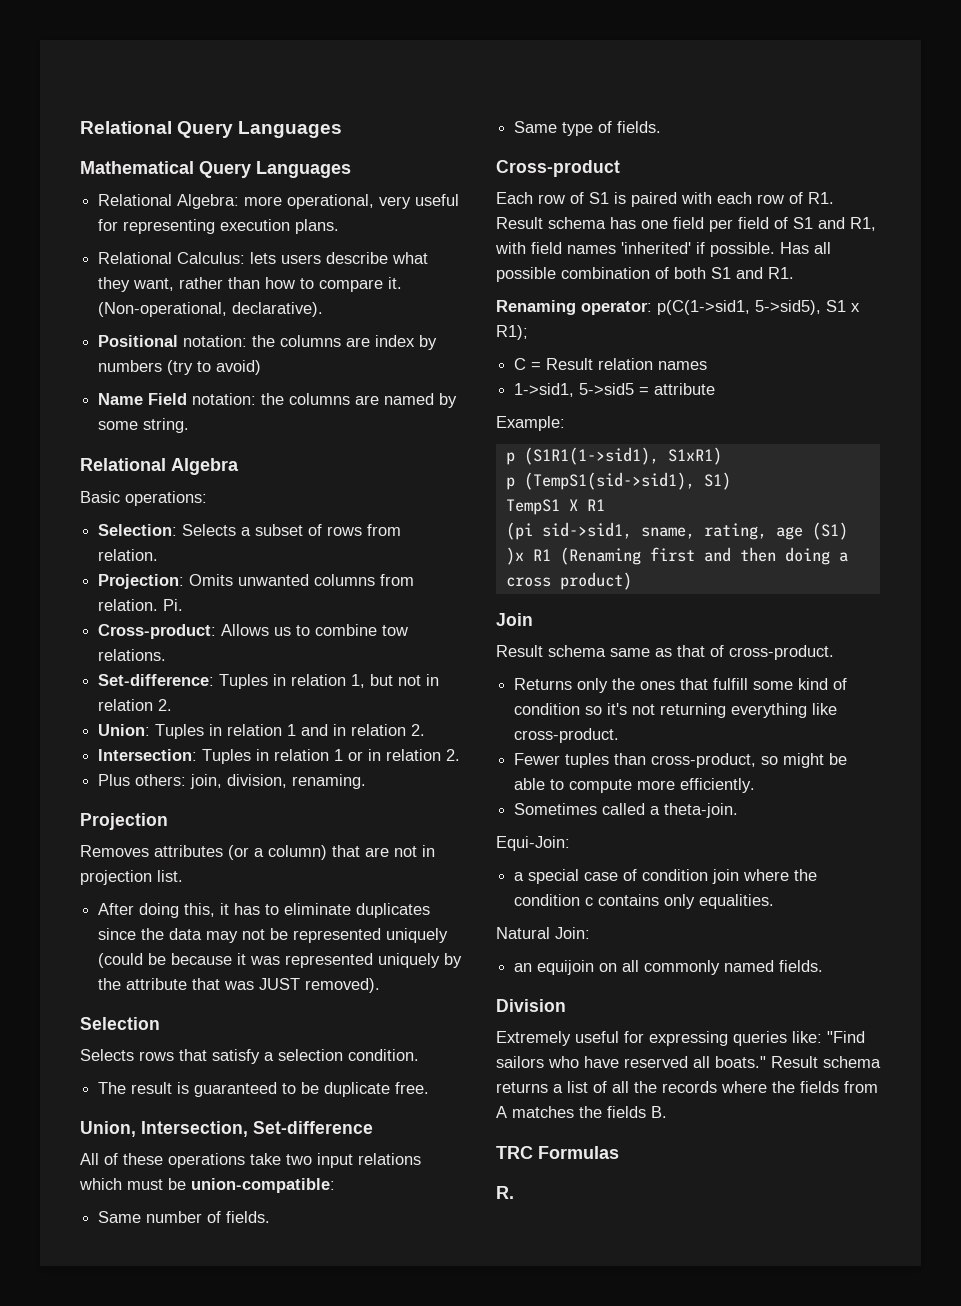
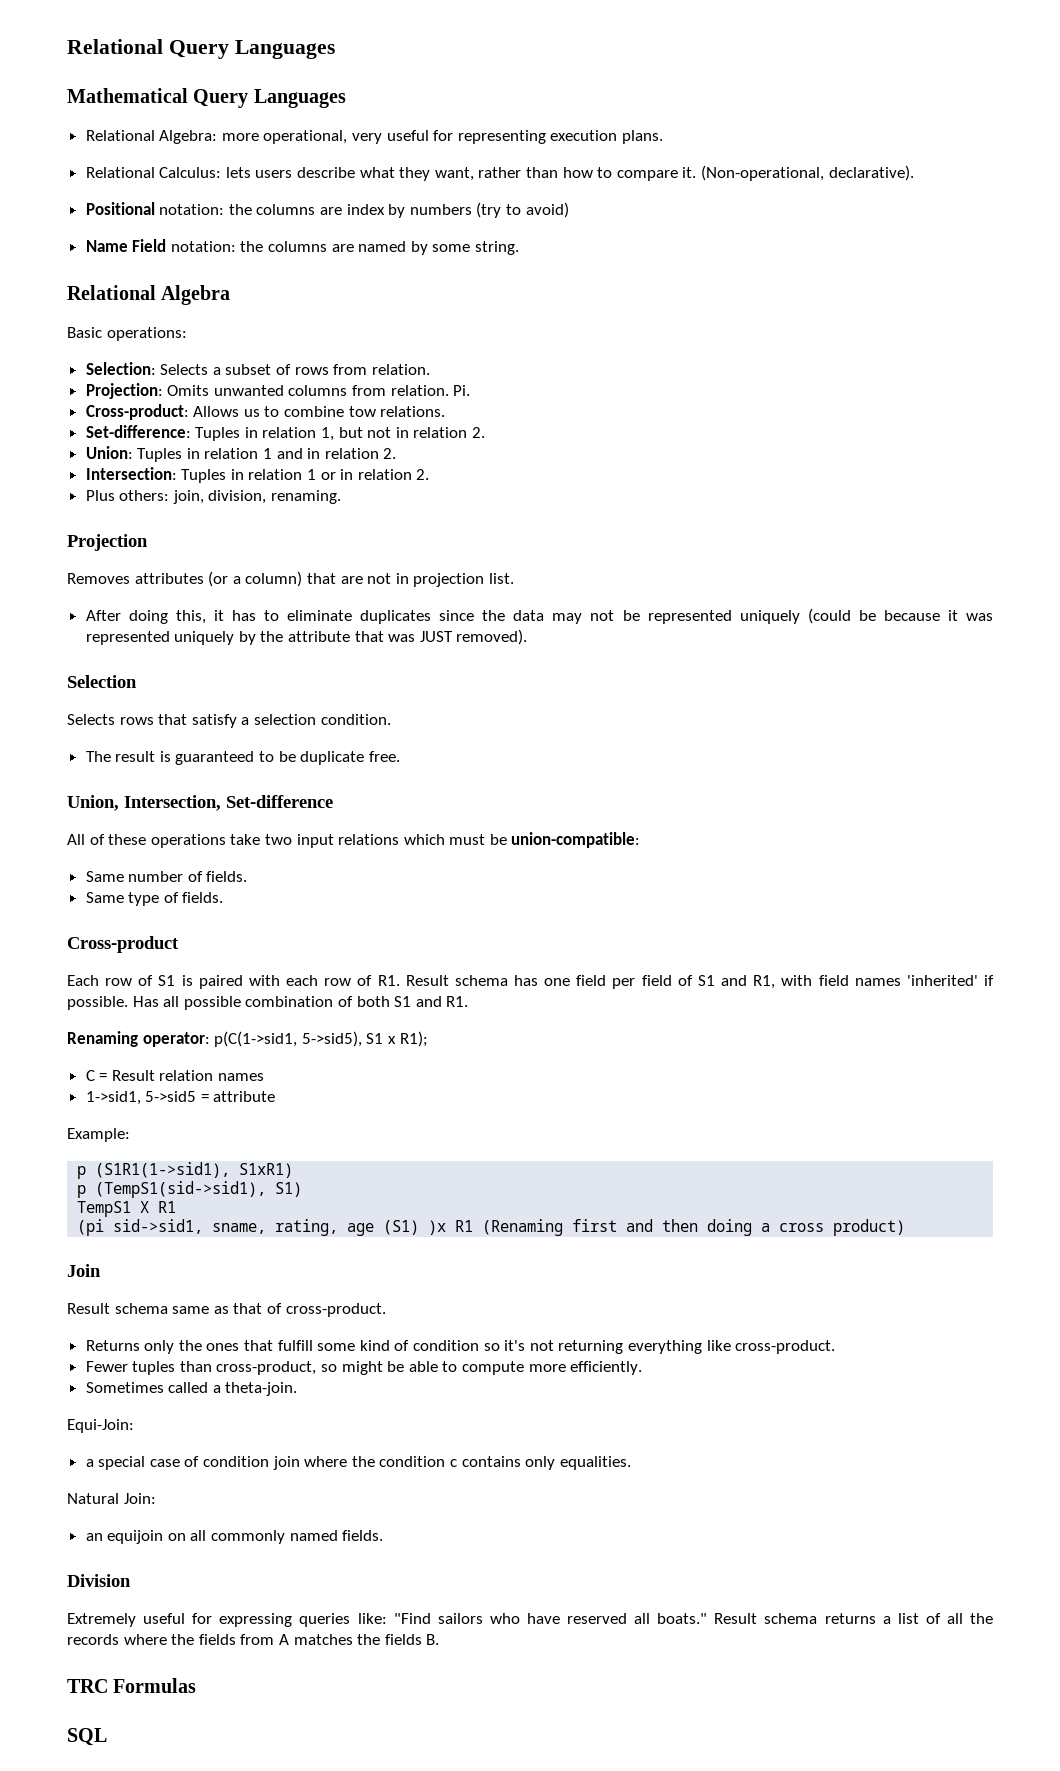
- R.
+ SQL

